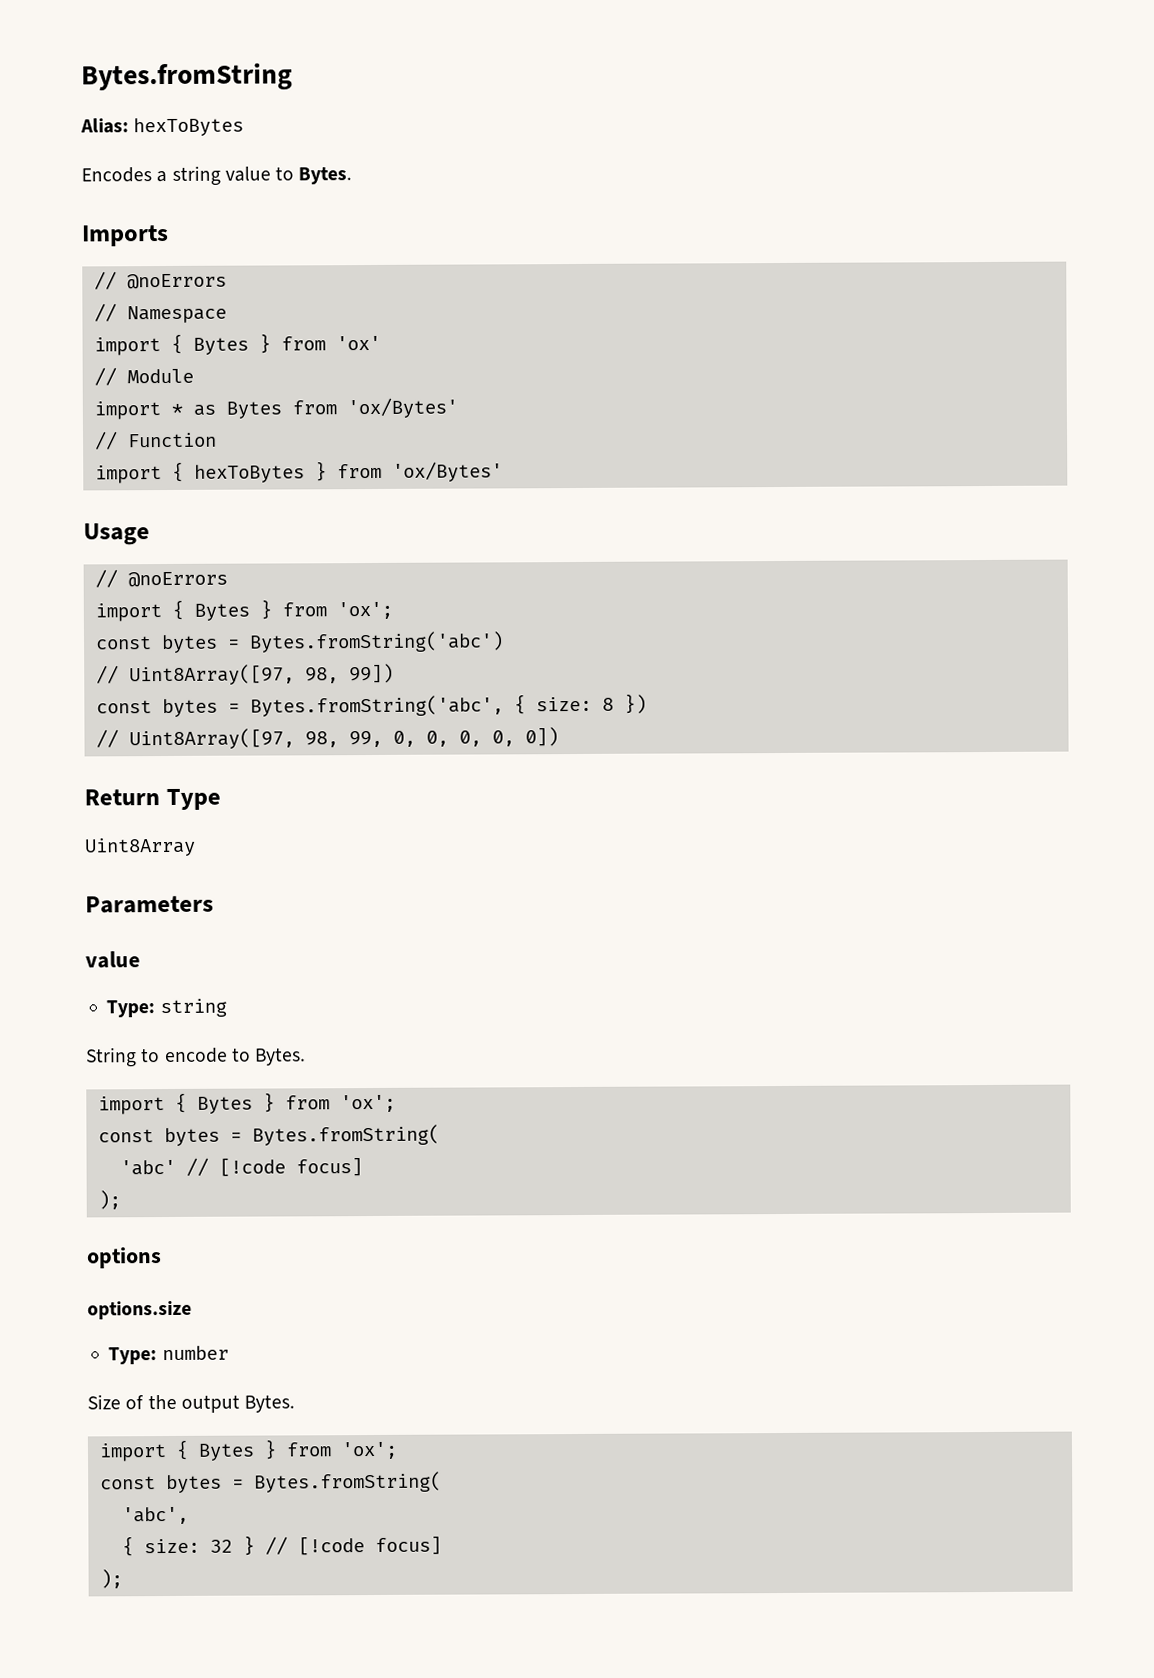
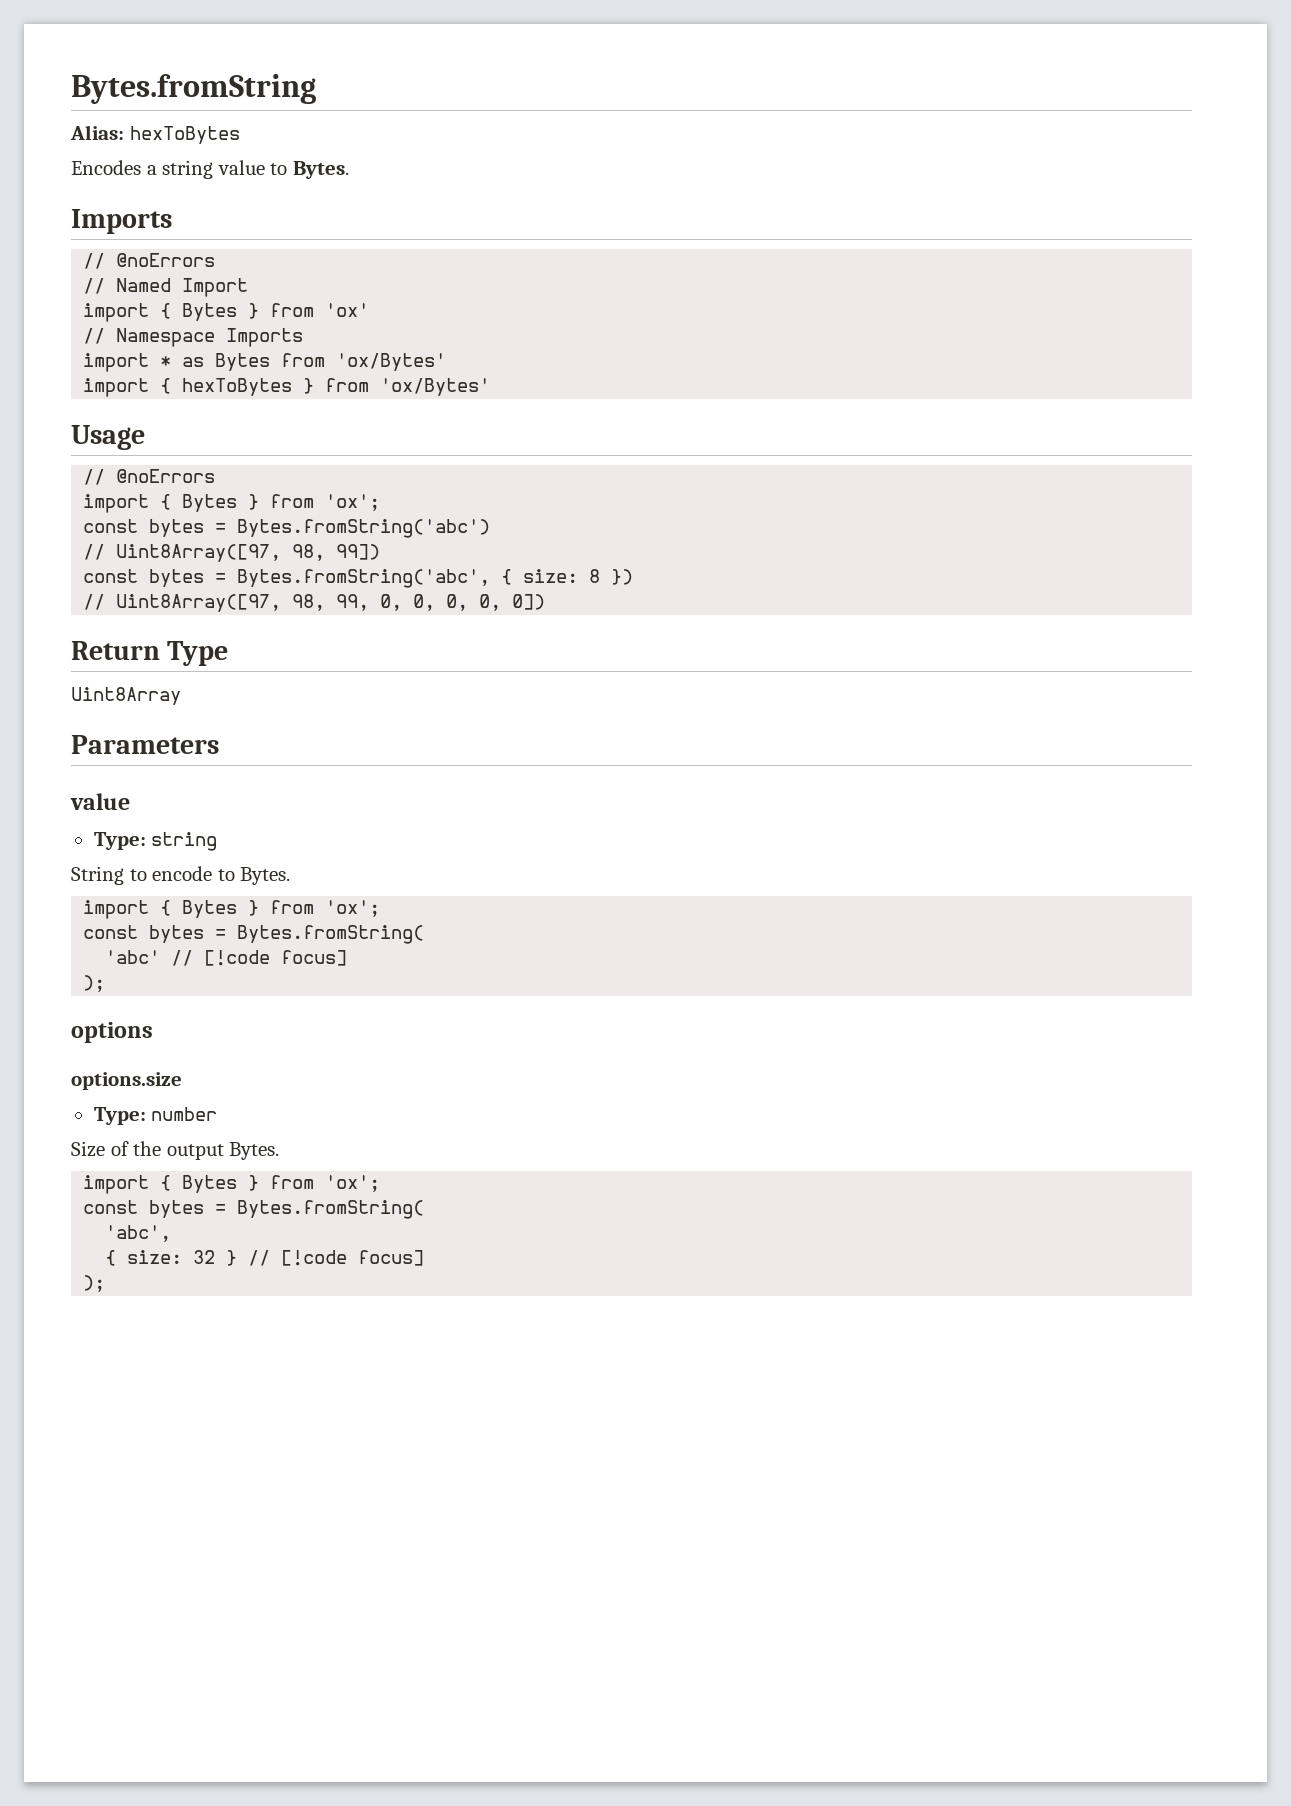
- // Namespace
+ // Named Import
- // Module
+ // Namespace Imports
- // Function

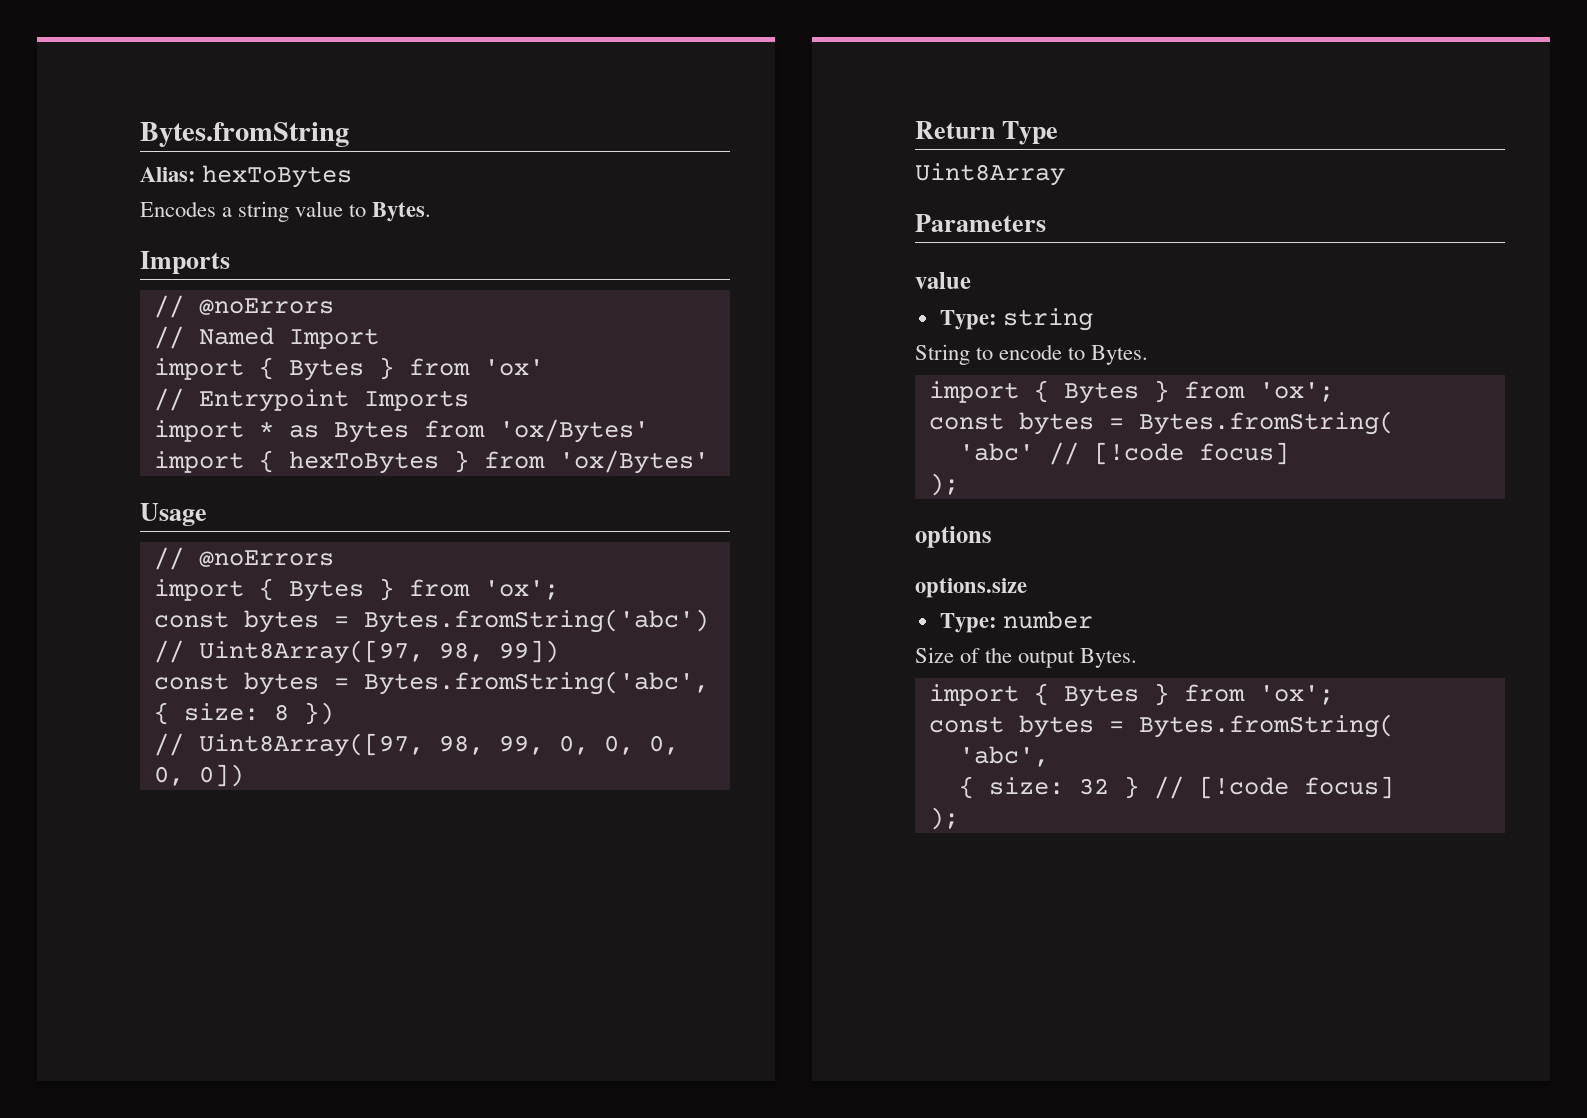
- // Namespace Imports
+ // Entrypoint Imports

